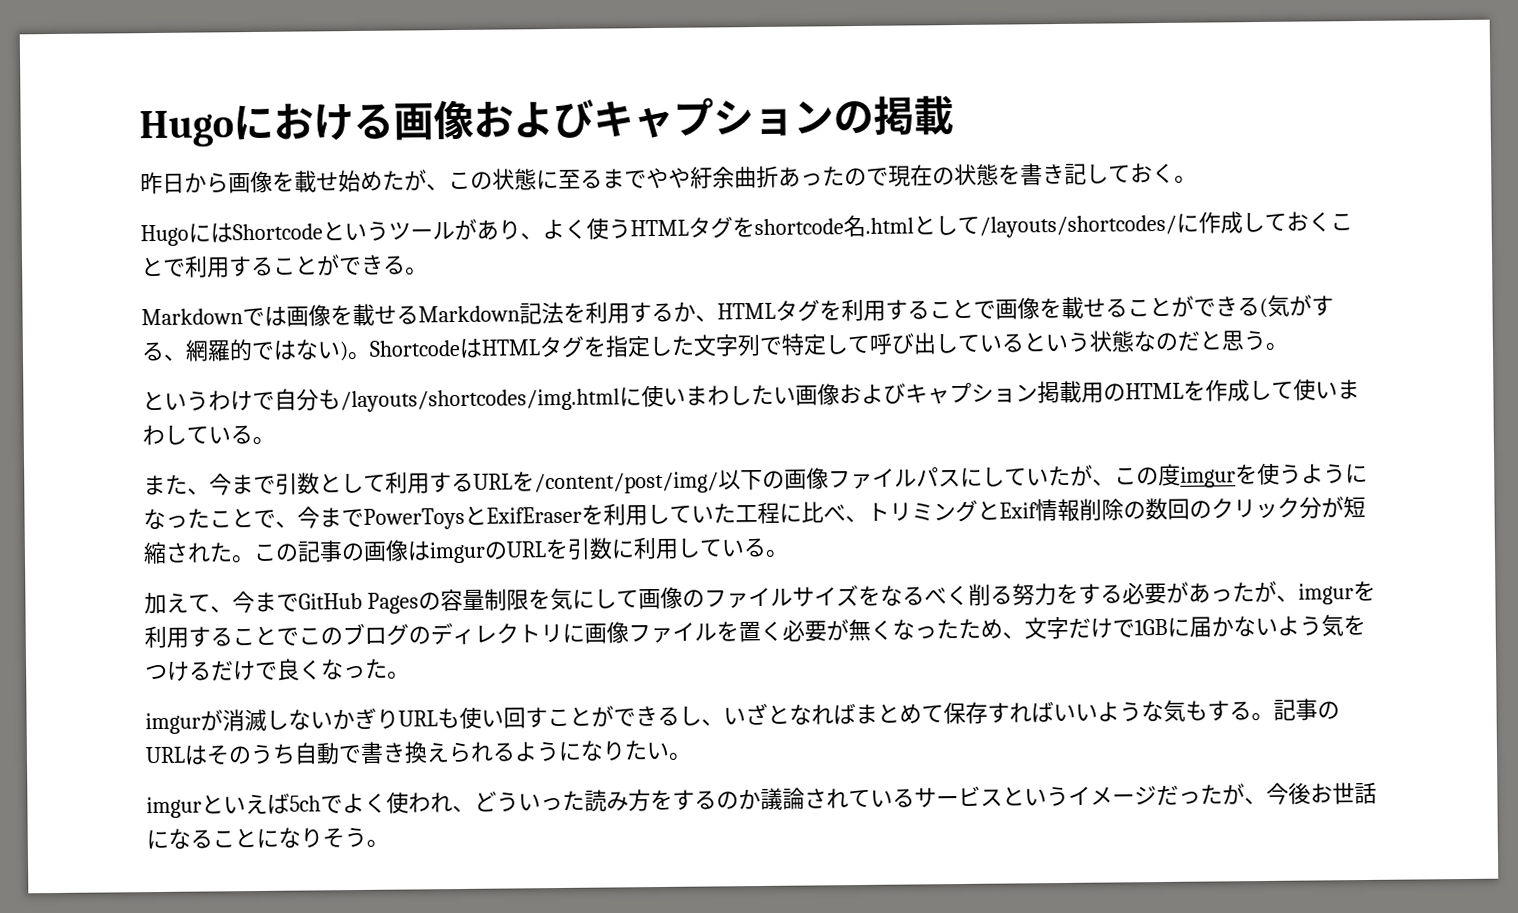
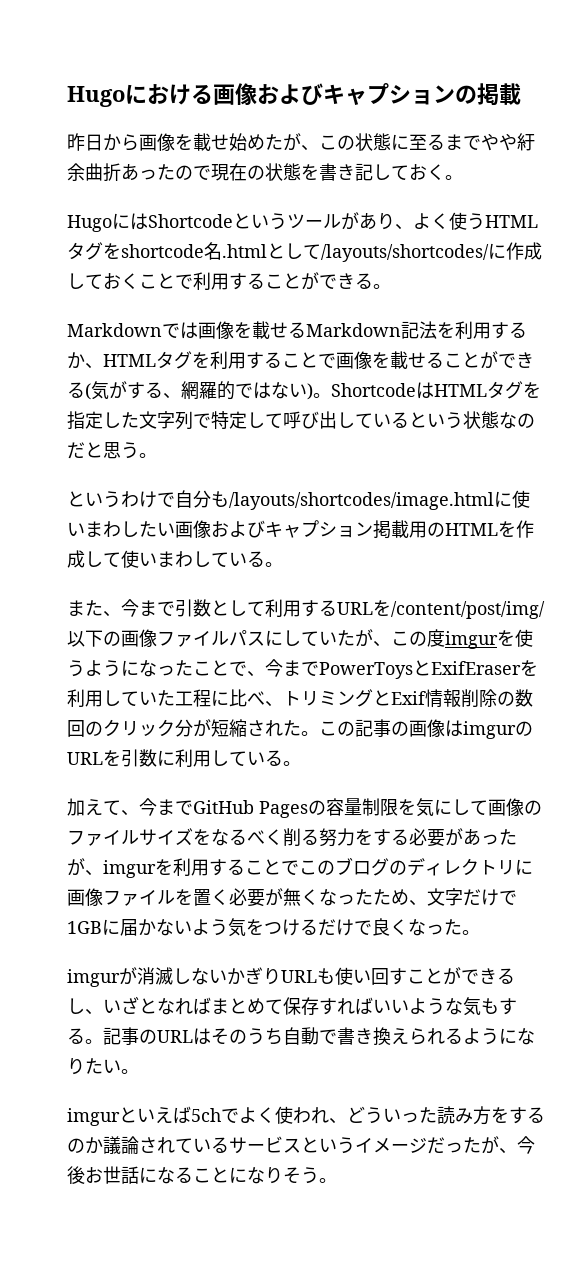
- というわけで自分も/layouts/shortcodes/img.htmlに使いまわしたい画像およびキャプション掲載用のHTMLを作成して使いまわしている。
+ というわけで自分も/layouts/shortcodes/image.htmlに使いまわしたい画像およびキャプション掲載用のHTMLを作成して使いまわしている。

